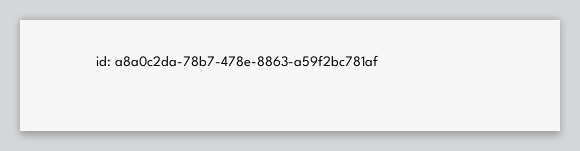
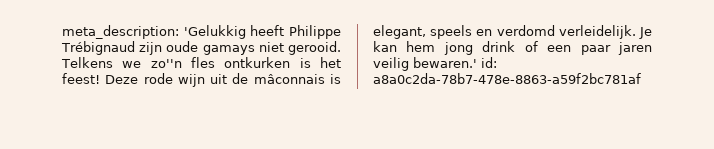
- id: a8a0c2da-78b7-478e-8863-a59f2bc781af
+ meta_description: 'Gelukkig heeft Philippe Trébignaud zijn oude gamays niet gerooid. Telkens we zo''n fles ontkurken is het feest! Deze rode wijn uit de mâconnais is elegant, speels en verdomd verleidelijk. Je kan hem jong drink of een paar jaren veilig bewaren.' id: a8a0c2da-78b7-478e-8863-a59f2bc781af

